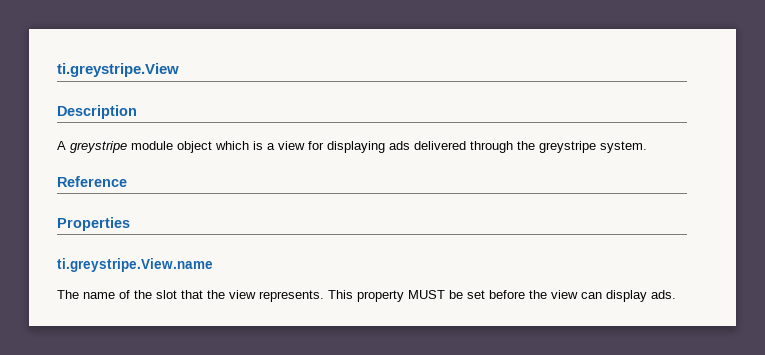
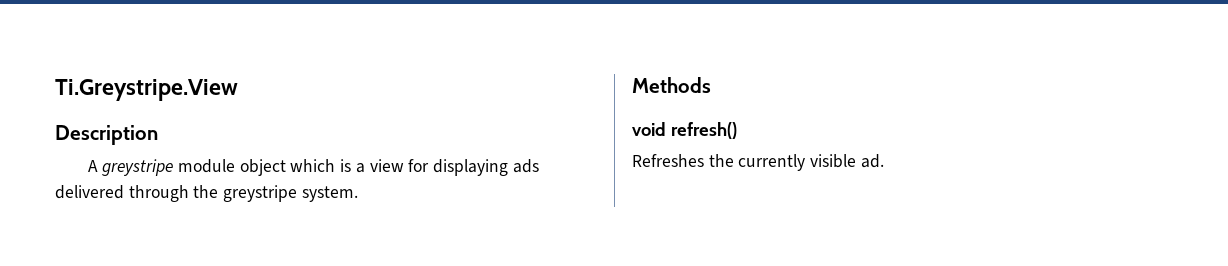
- ti.greystripe.View
+ Ti.Greystripe.View
- Reference
- Properties
- ti.greystripe.View.name
- The name of the slot that the view represents. This property MUST be set before the view can display ads.
+ Methods
+ void refresh()
+ Refreshes the currently visible ad.

